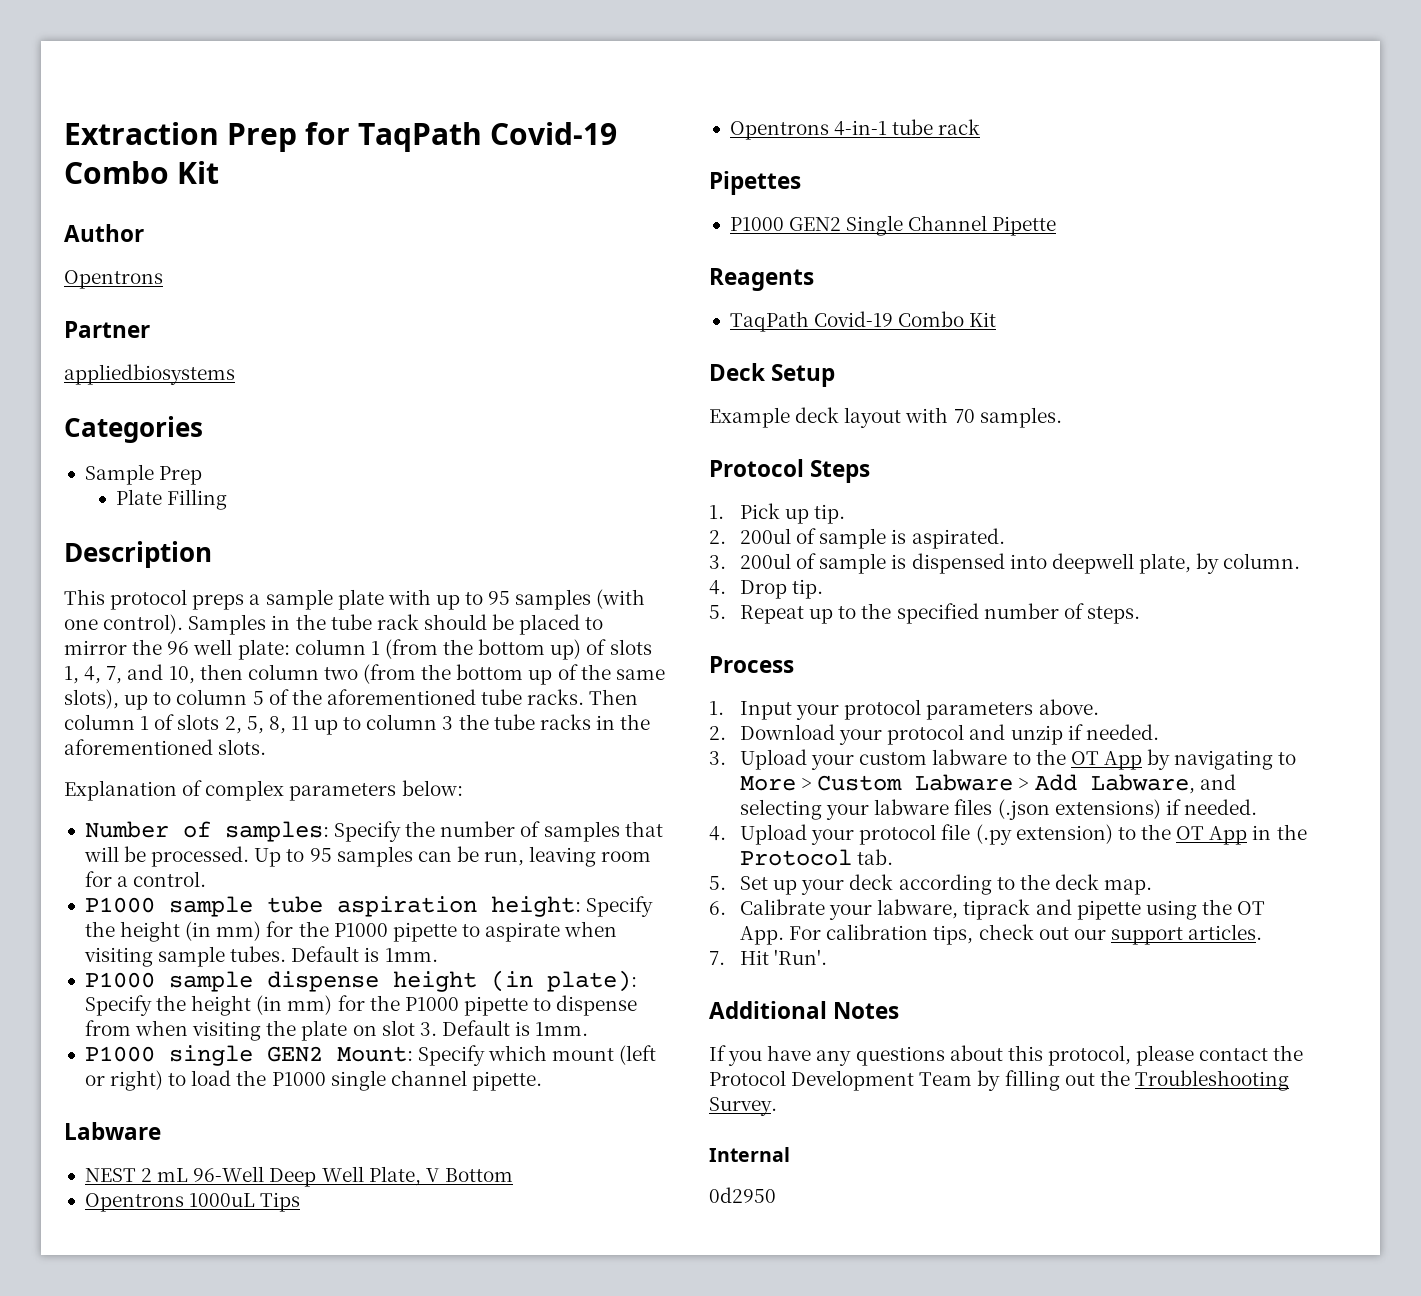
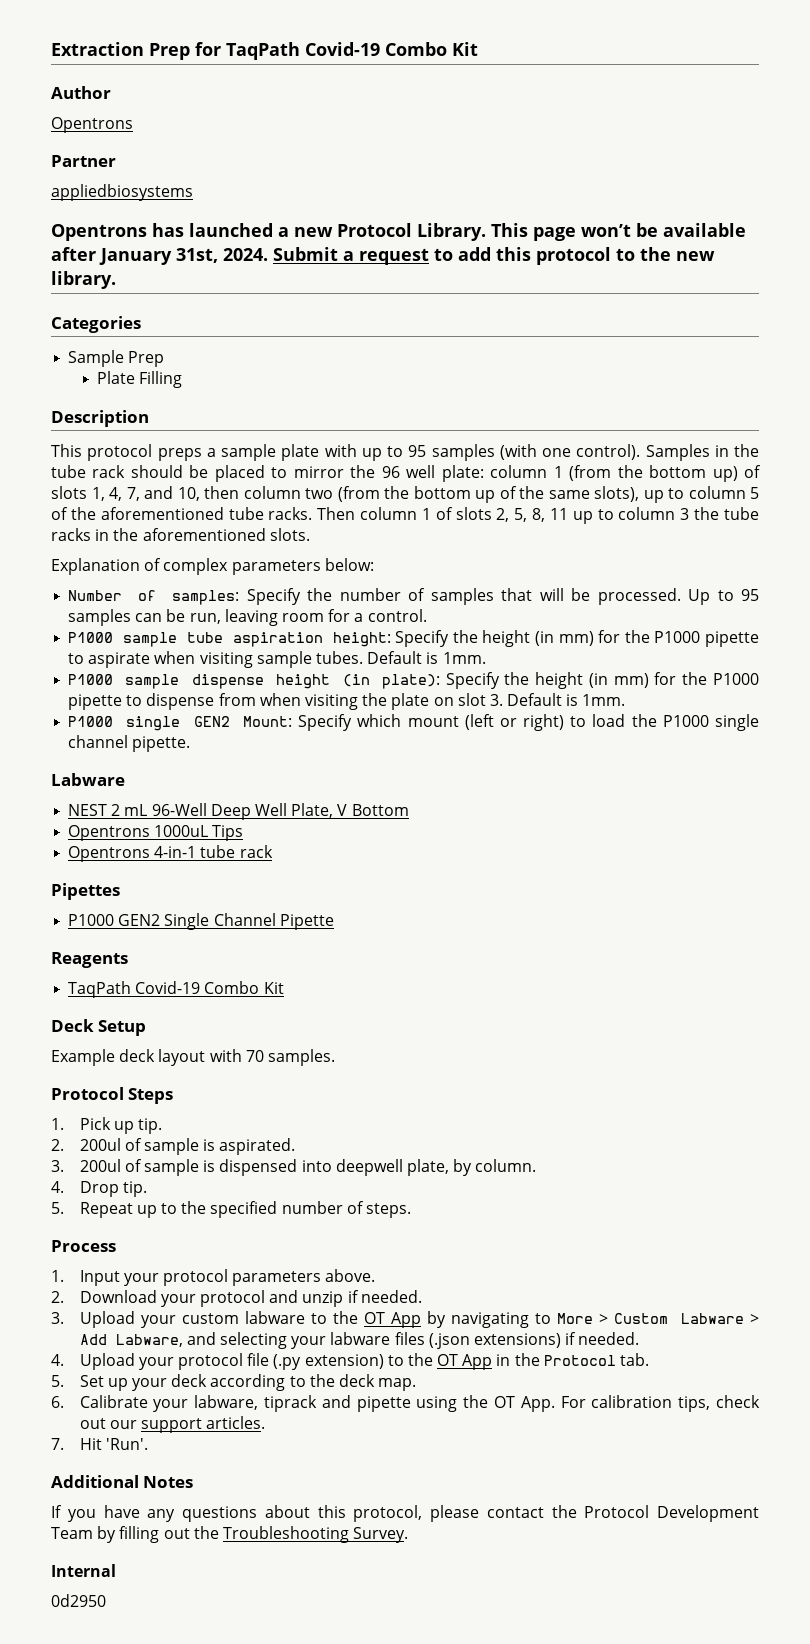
+ Opentrons has launched a new Protocol Library. This page won’t be available after January 31st, 2024. Submit a request to add this protocol to the new library.

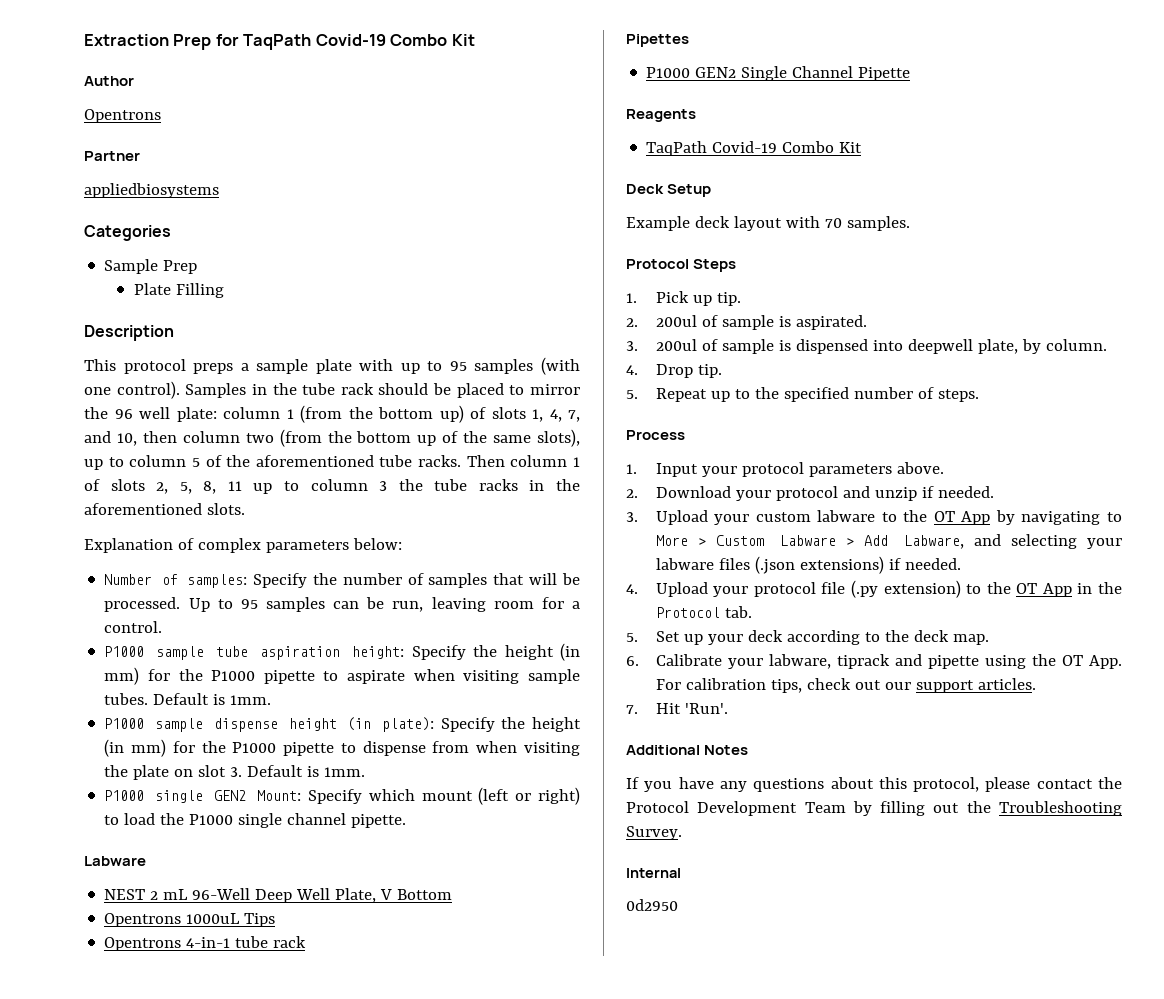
- Opentrons has launched a new Protocol Library. This page won’t be available after January 31st, 2024. Submit a request to add this protocol to the new library.

